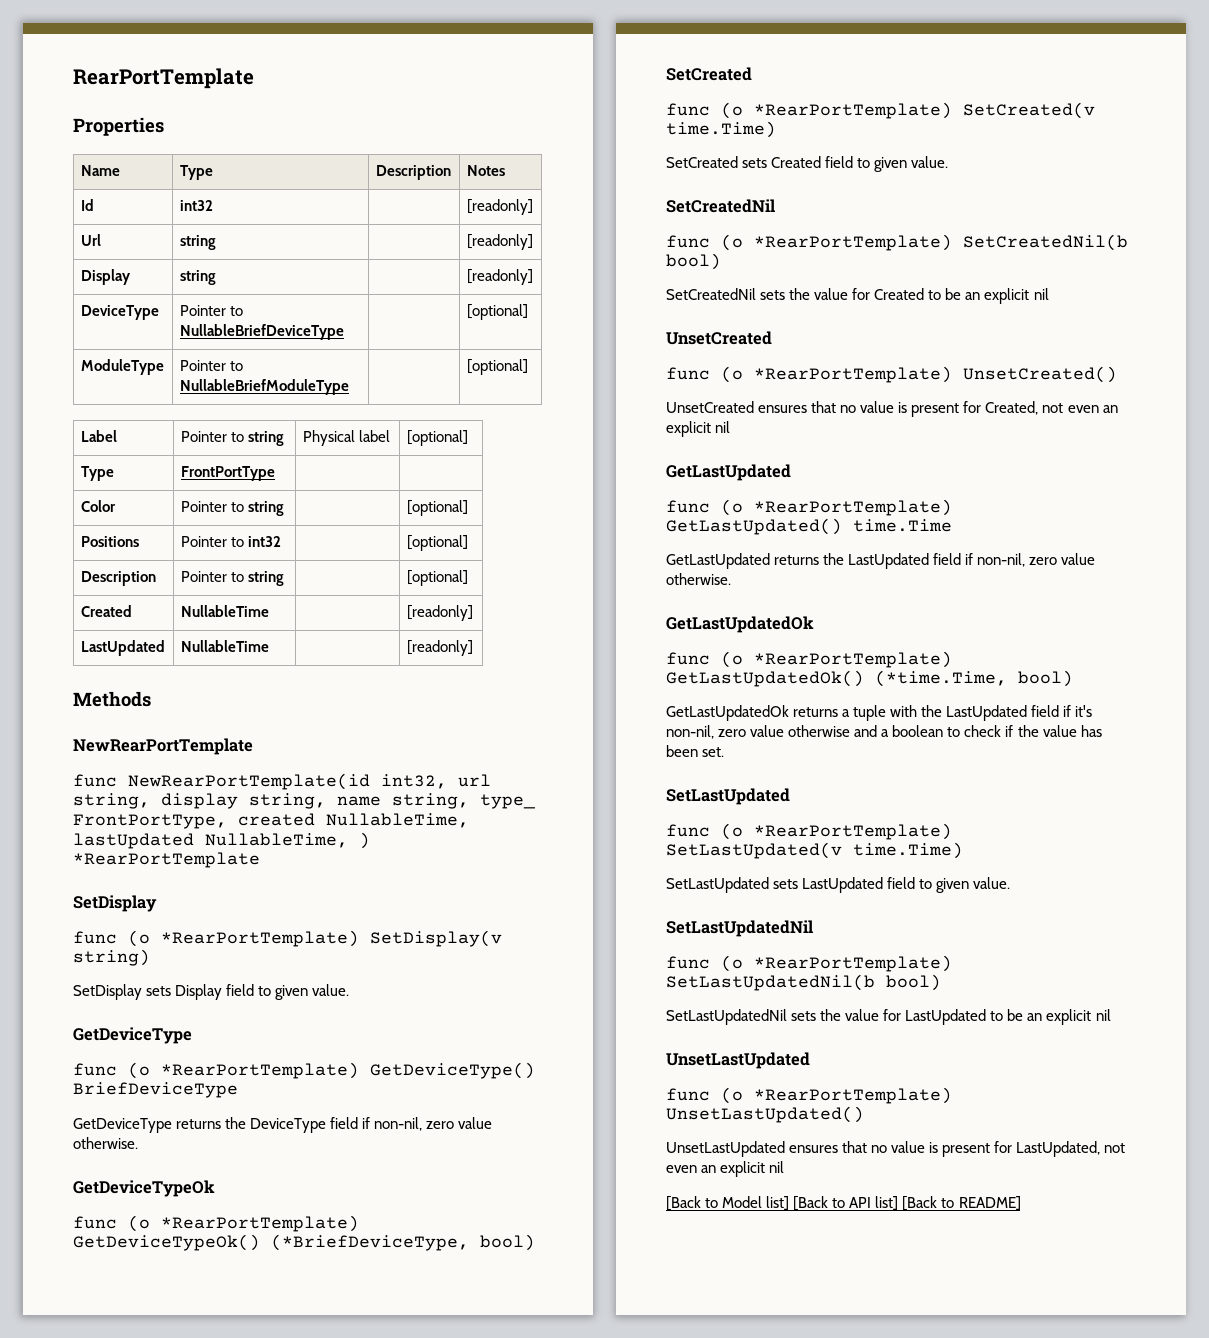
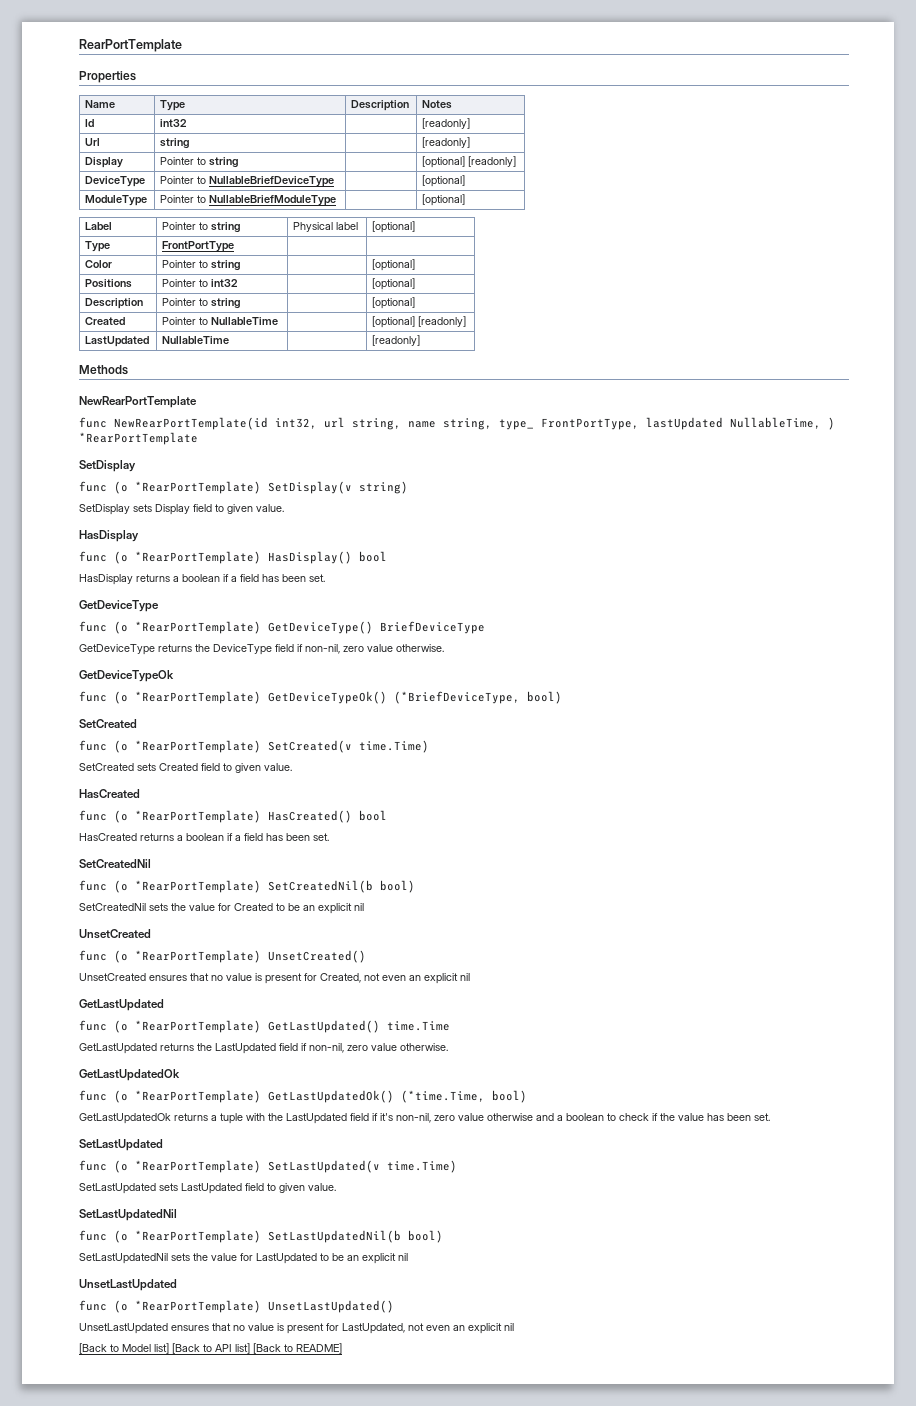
- Display | string | | [readonly]
+ Display | Pointer to string | | [optional] [readonly]
- Created | NullableTime | | [readonly]
+ Created | Pointer to NullableTime | | [optional] [readonly]
- func NewRearPortTemplate(id int32, url string, display string, name string, type_ FrontPortType, created NullableTime, lastUpdated NullableTime, ) *RearPortTemplate
+ func NewRearPortTemplate(id int32, url string, name string, type_ FrontPortType, lastUpdated NullableTime, ) *RearPortTemplate
  SetDisplay sets Display field to given value.
+ HasDisplay
+ func (o *RearPortTemplate) HasDisplay() bool
+ HasDisplay returns a boolean if a field has been set.
  SetCreated sets Created field to given value.
+ HasCreated
+ func (o *RearPortTemplate) HasCreated() bool
+ HasCreated returns a boolean if a field has been set.

